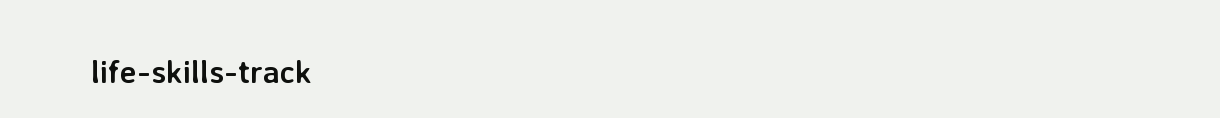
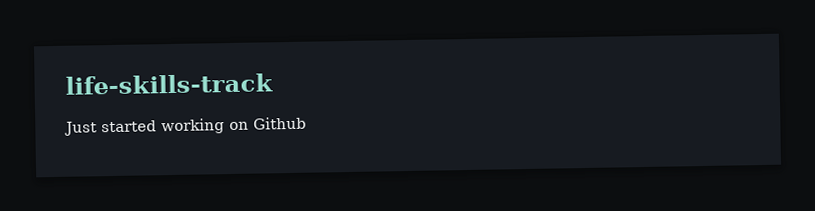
+ Just started working on Github

